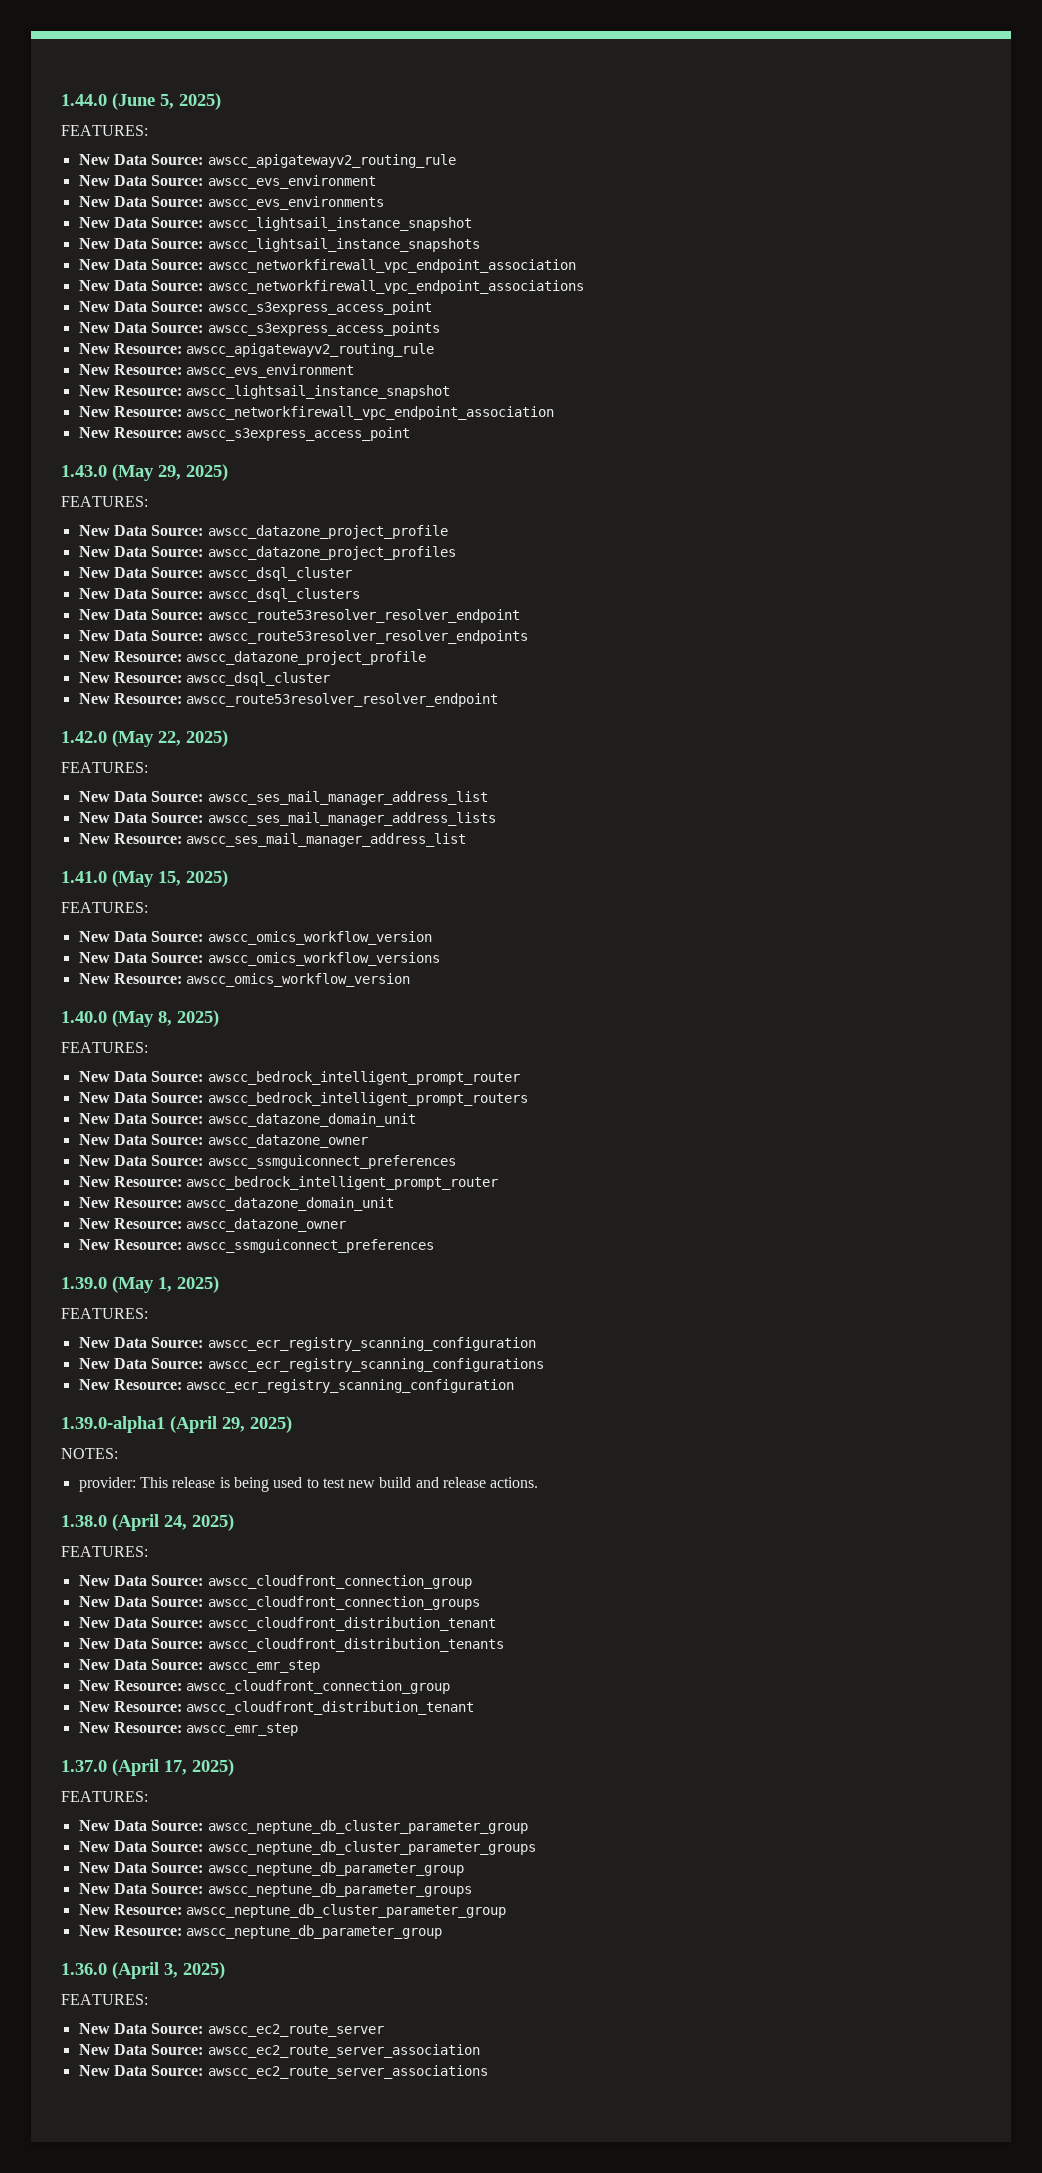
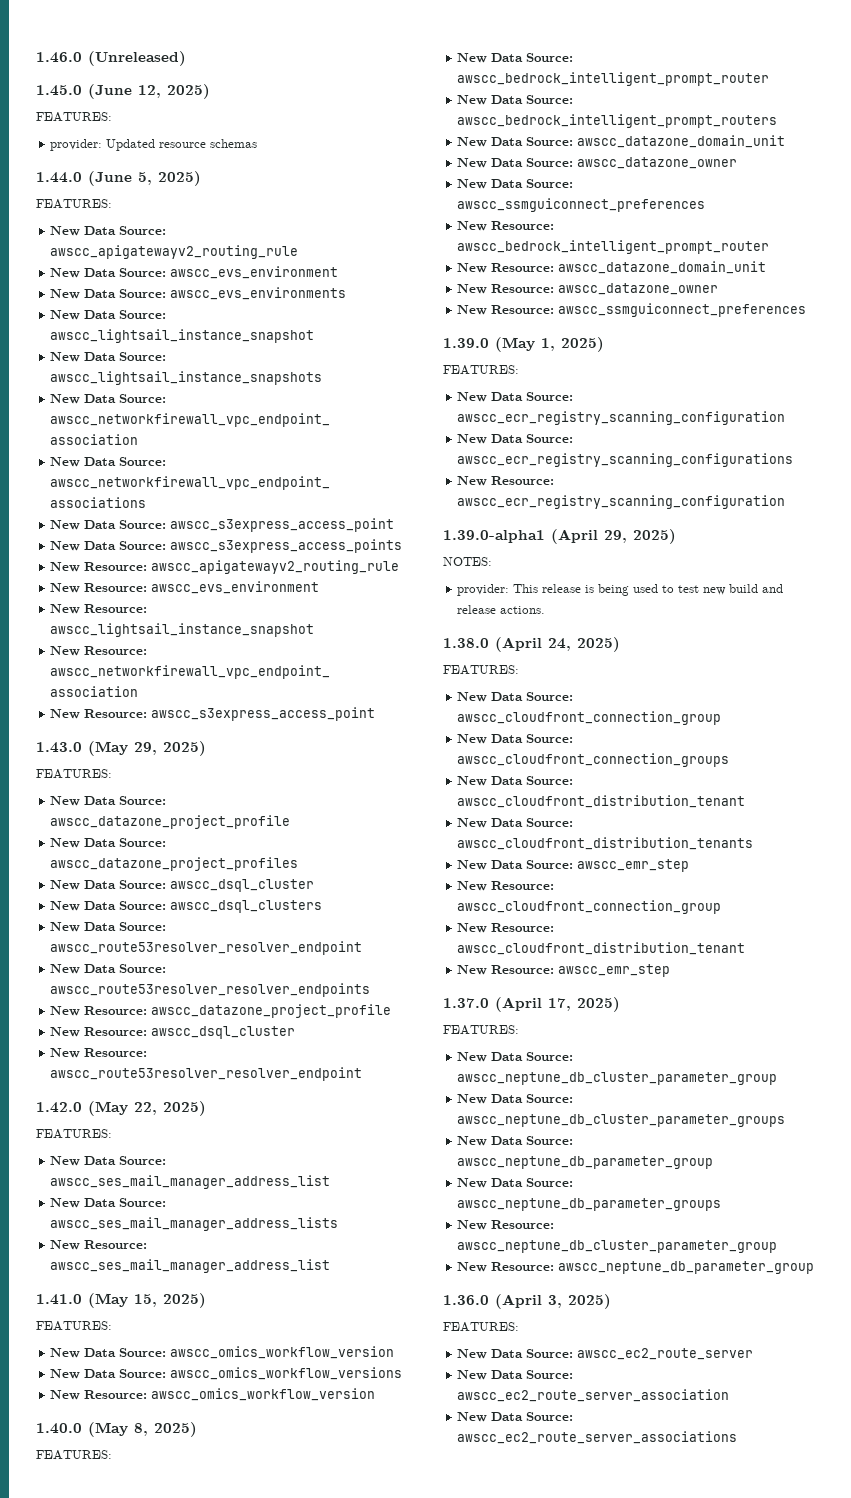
+ 1.46.0 (Unreleased)
+ 1.45.0 (June 12, 2025)
+ FEATURES:
+ provider: Updated resource schemas

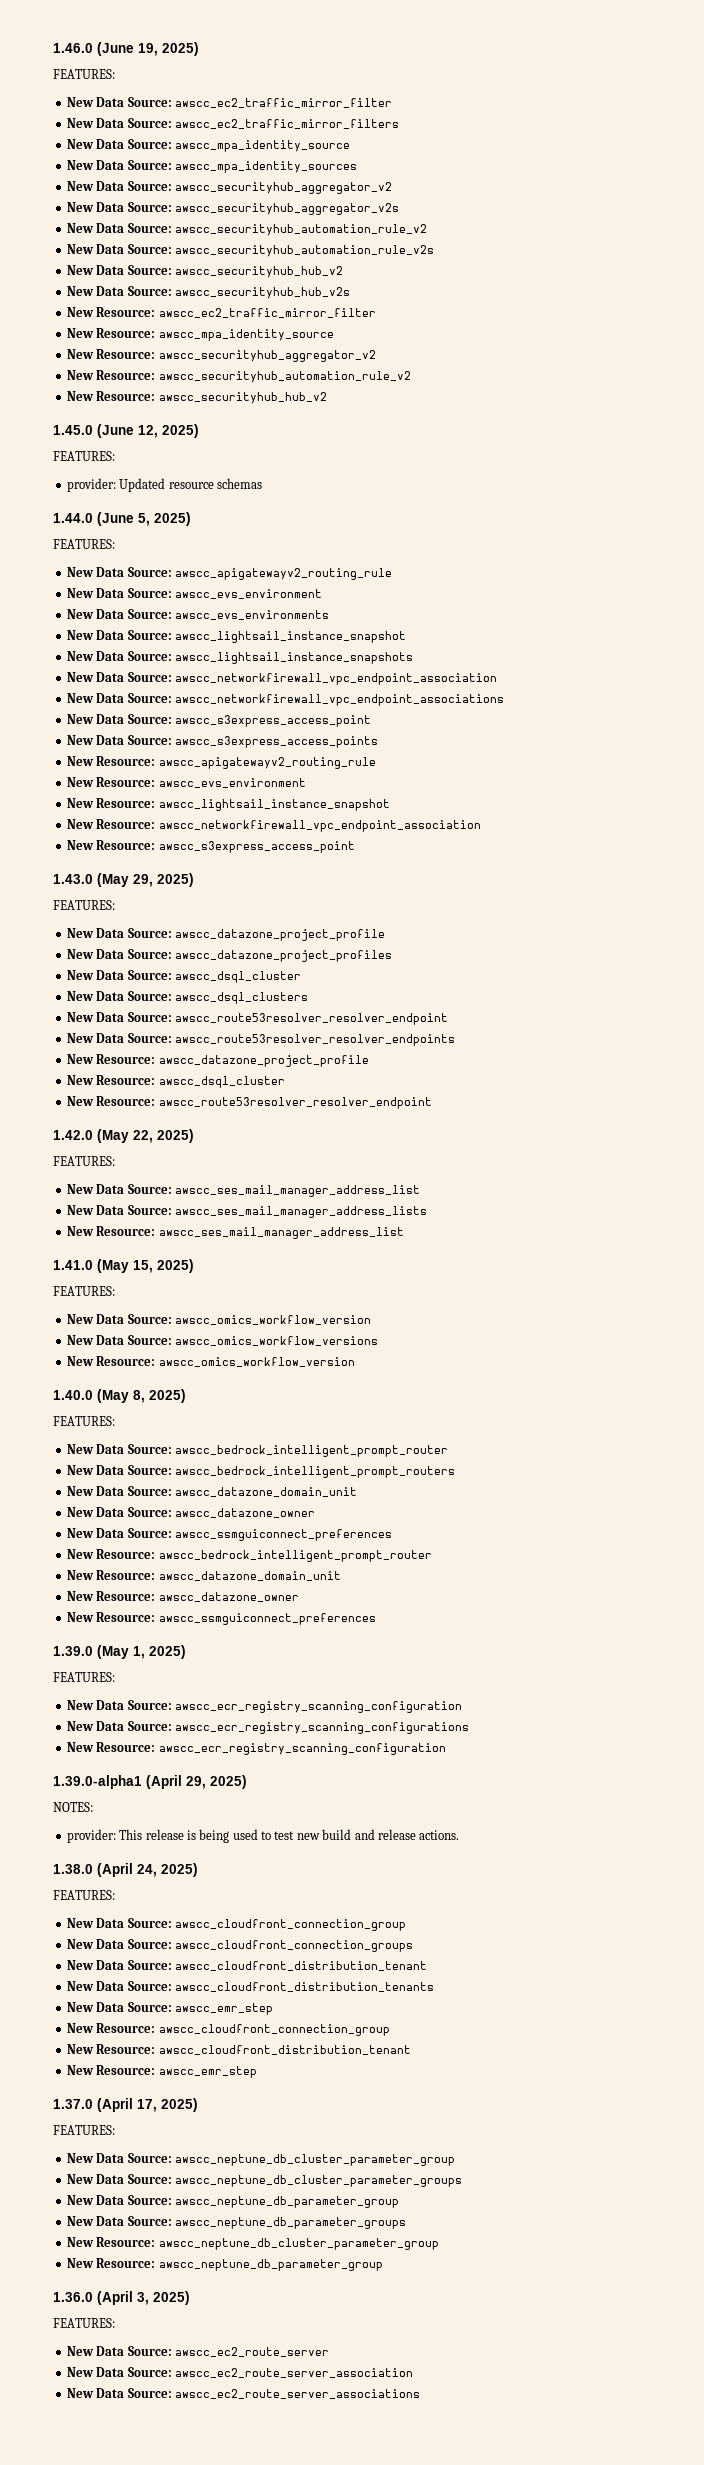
- 1.46.0 (Unreleased)
+ 1.46.0 (June 19, 2025)
+ FEATURES:
+ New Data Source: awscc_ec2_traffic_mirror_filter
+ New Data Source: awscc_ec2_traffic_mirror_filters
+ New Data Source: awscc_mpa_identity_source
+ New Data Source: awscc_mpa_identity_sources
+ New Data Source: awscc_securityhub_aggregator_v2
+ New Data Source: awscc_securityhub_aggregator_v2s
+ New Data Source: awscc_securityhub_automation_rule_v2
+ New Data Source: awscc_securityhub_automation_rule_v2s
+ New Data Source: awscc_securityhub_hub_v2
+ New Data Source: awscc_securityhub_hub_v2s
+ New Resource: awscc_ec2_traffic_mirror_filter
+ New Resource: awscc_mpa_identity_source
+ New Resource: awscc_securityhub_aggregator_v2
+ New Resource: awscc_securityhub_automation_rule_v2
+ New Resource: awscc_securityhub_hub_v2

